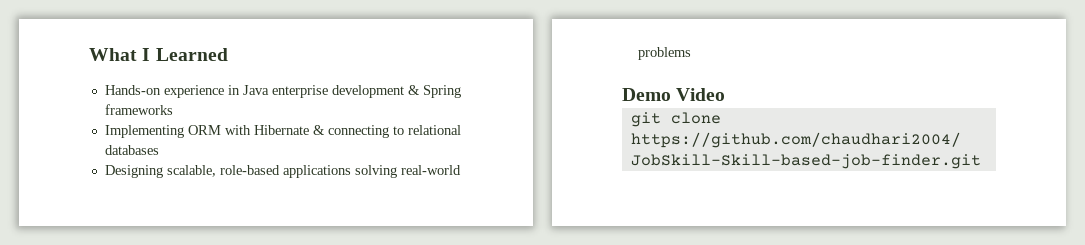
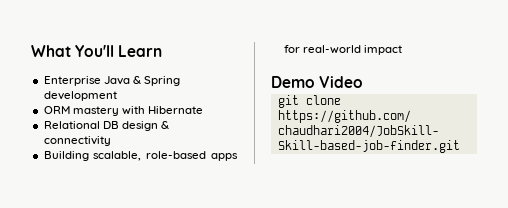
- What I Learned
- Hands-on experience in Java enterprise development & Spring frameworks
- Implementing ORM with Hibernate & connecting to relational databases
- Designing scalable, role-based applications solving real-world problems
+ What You'll Learn
+ Enterprise Java & Spring development
+ ORM mastery with Hibernate
+ Relational DB design & connectivity
+ Building scalable, role-based apps for real-world impact

